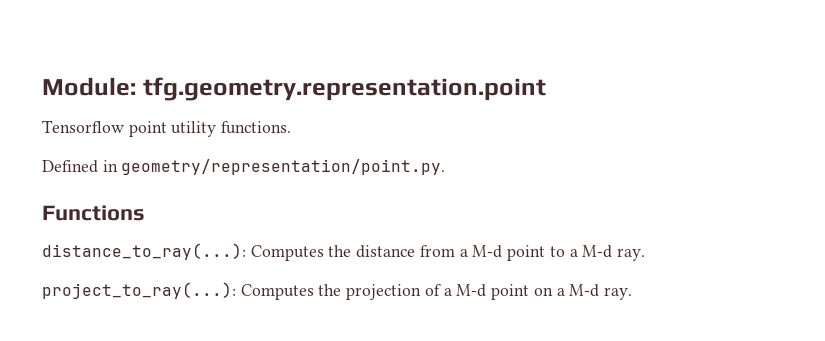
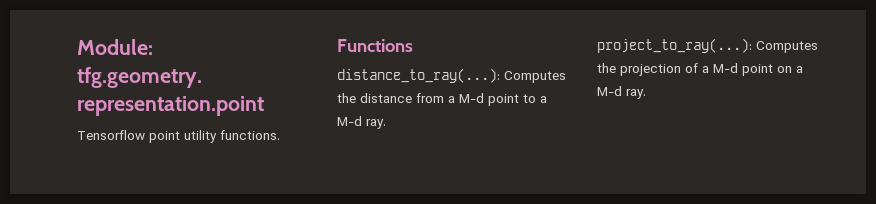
- Defined in geometry/representation/point.py.

